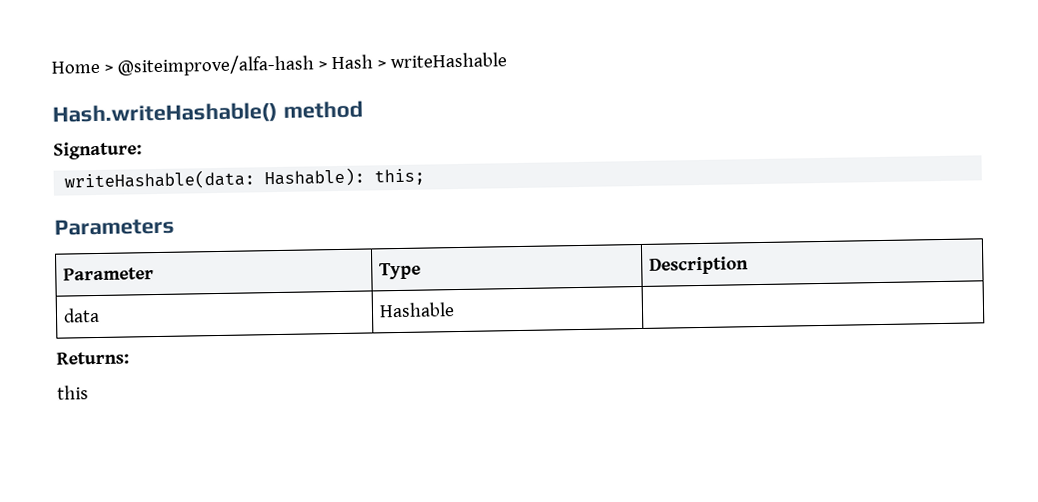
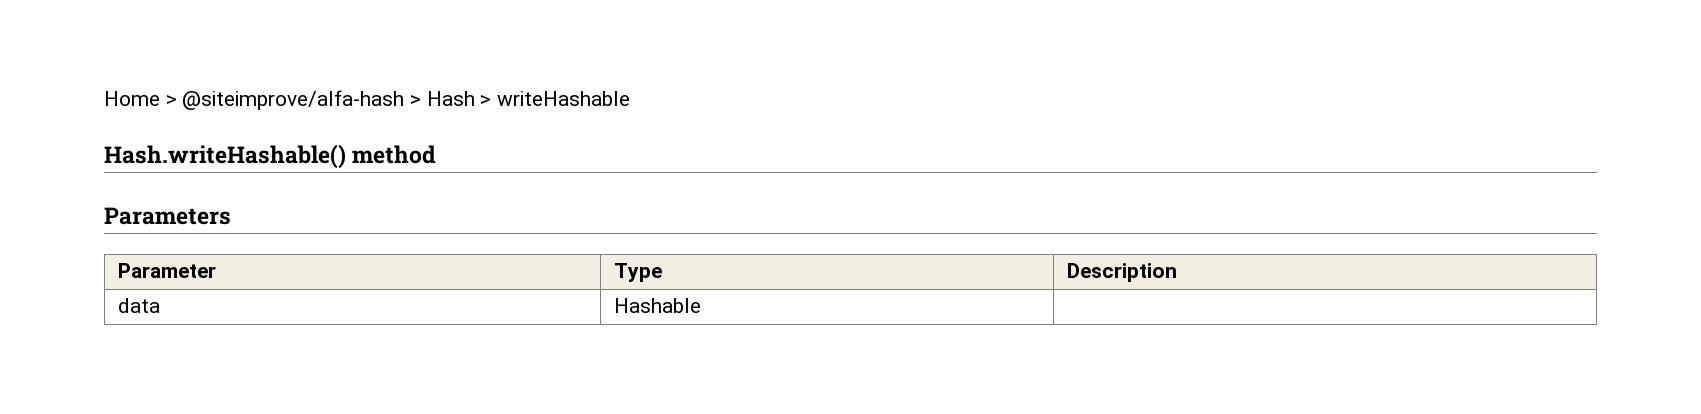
- Signature:
- writeHashable(data: Hashable): this;
- Returns:
- this

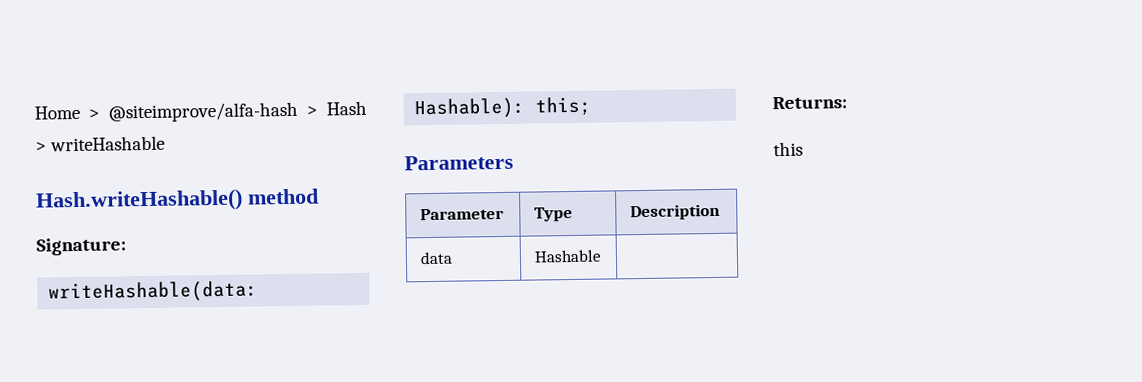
+ Signature:
+ writeHashable(data: Hashable): this;
+ Returns:
+ this

